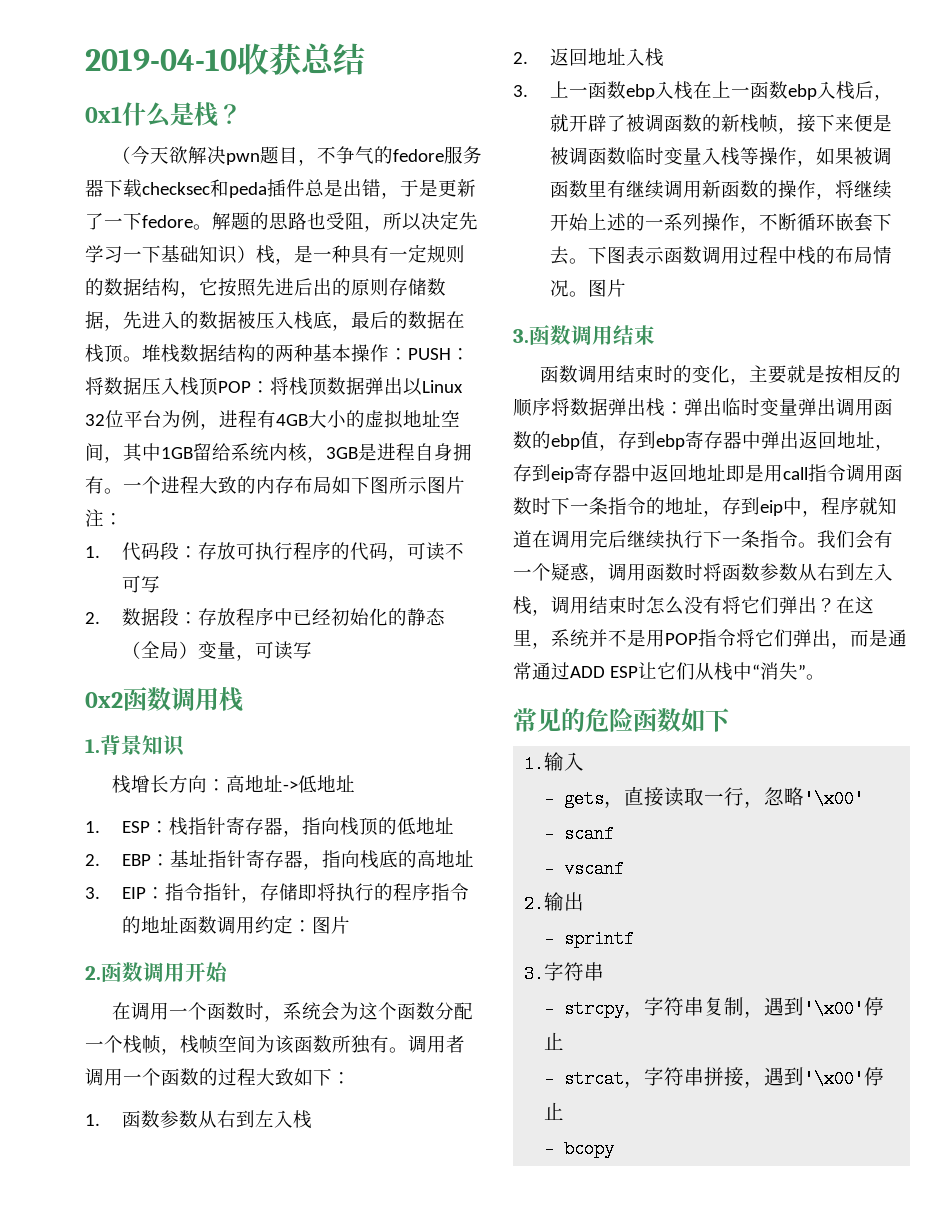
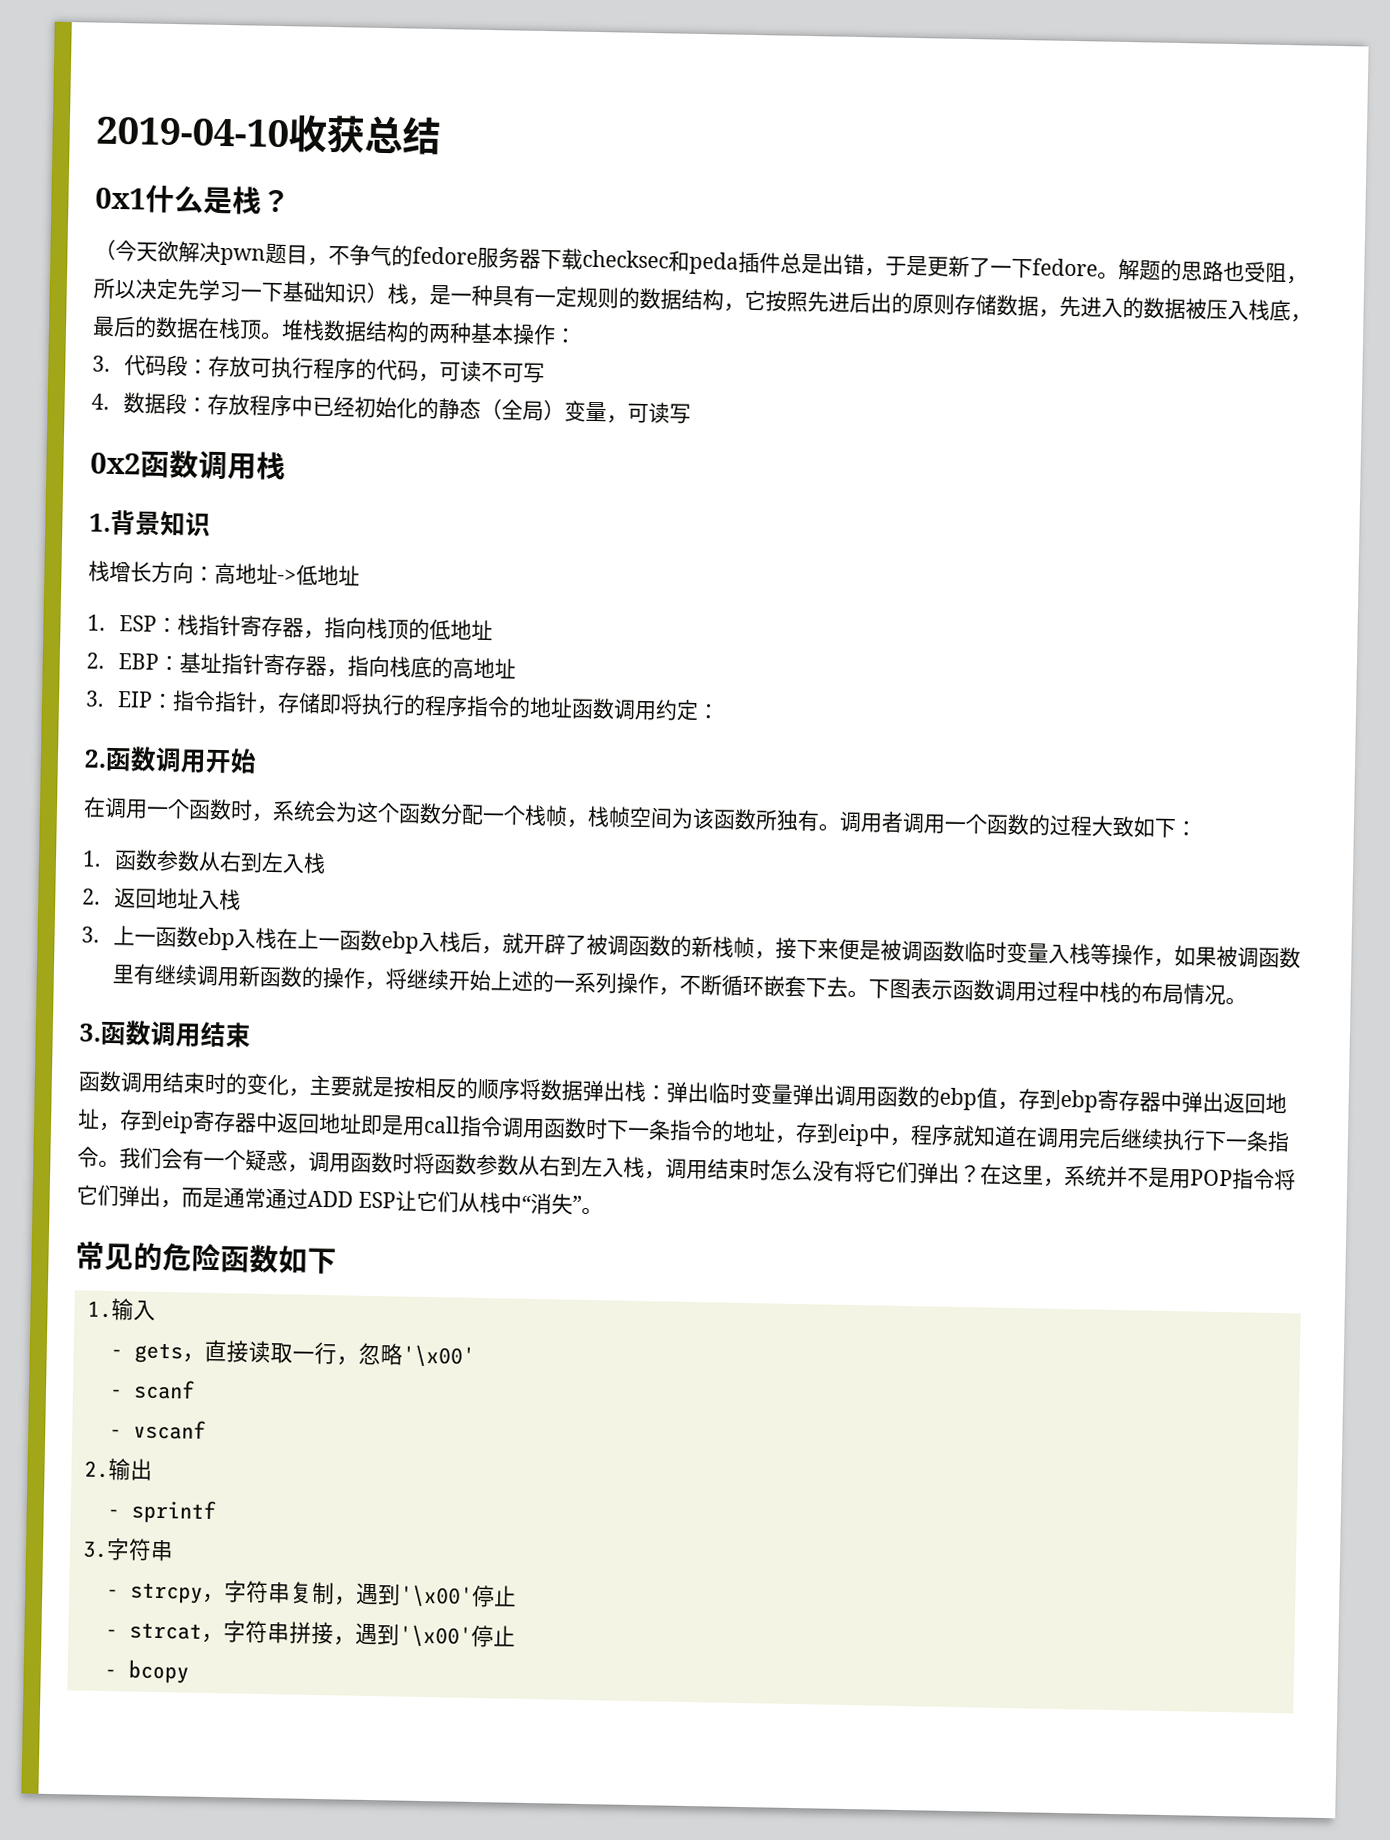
- 堆栈数据结构的两种基本操作：PUSH：将数据压入栈顶POP：将栈顶数据弹出以Linux 32位平台为例，进程有4GB大小的虚拟地址空间，其中1GB留给系统内核，3GB是进程自身拥有。一个进程大致的内存布局如下图所示图片注：
- 1.代码段：存放可执行程序的代码，可读不可写
+ 堆栈数据结构的两种基本操作：
+ 3.代码段：存放可执行程序的代码，可读不可写
- 2.数据段：存放程序中已经初始化的静态（全局）变量，可读写
+ 4.数据段：存放程序中已经初始化的静态（全局）变量，可读写
- 3. EIP：指令指针，存储即将执行的程序指令的地址函数调用约定：图片
+ 3. EIP：指令指针，存储即将执行的程序指令的地址函数调用约定：
- 下图表示函数调用过程中栈的布局情况。图片
+ 下图表示函数调用过程中栈的布局情况。

